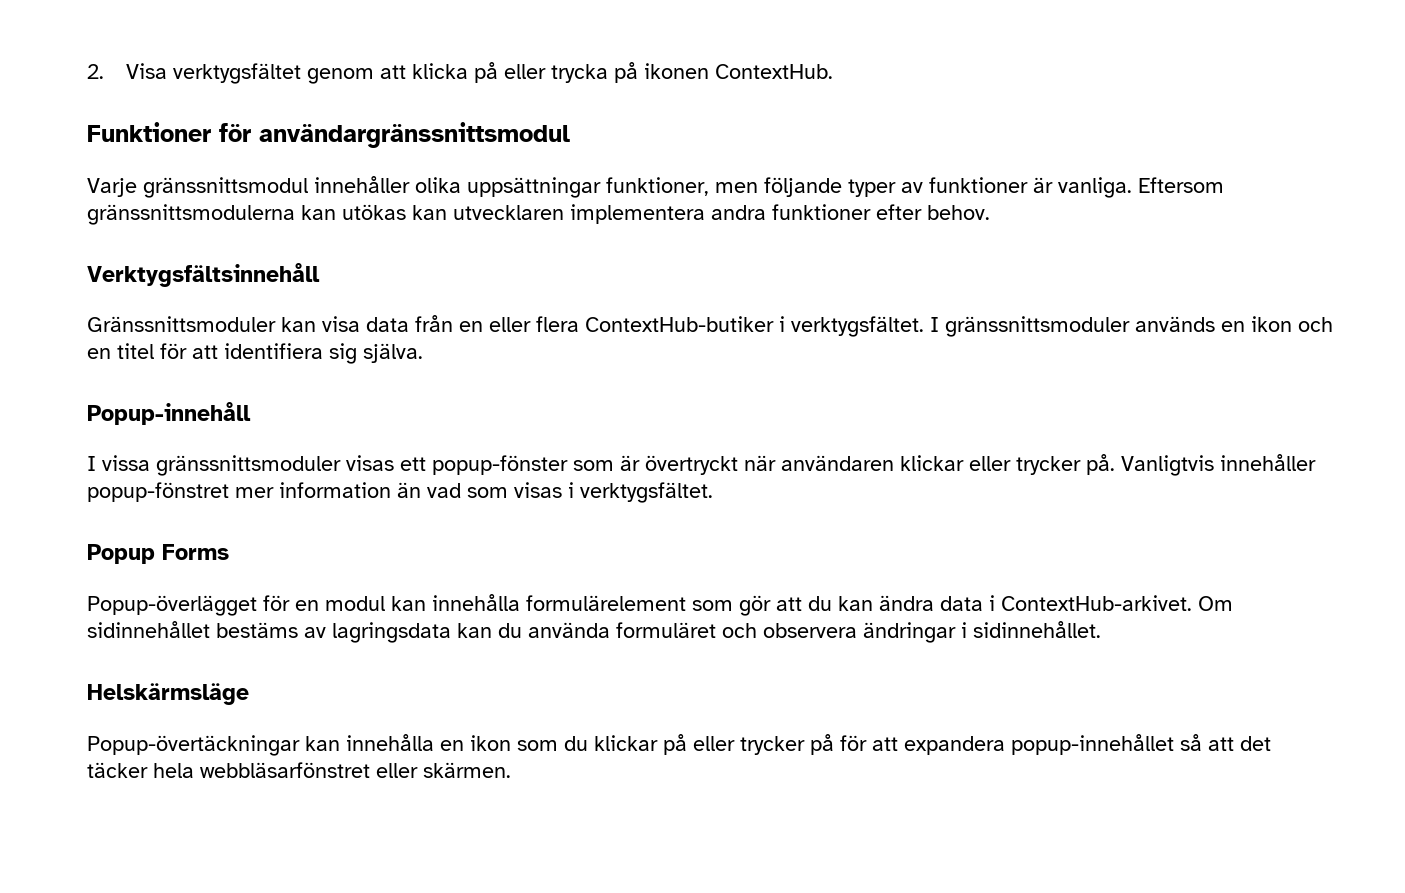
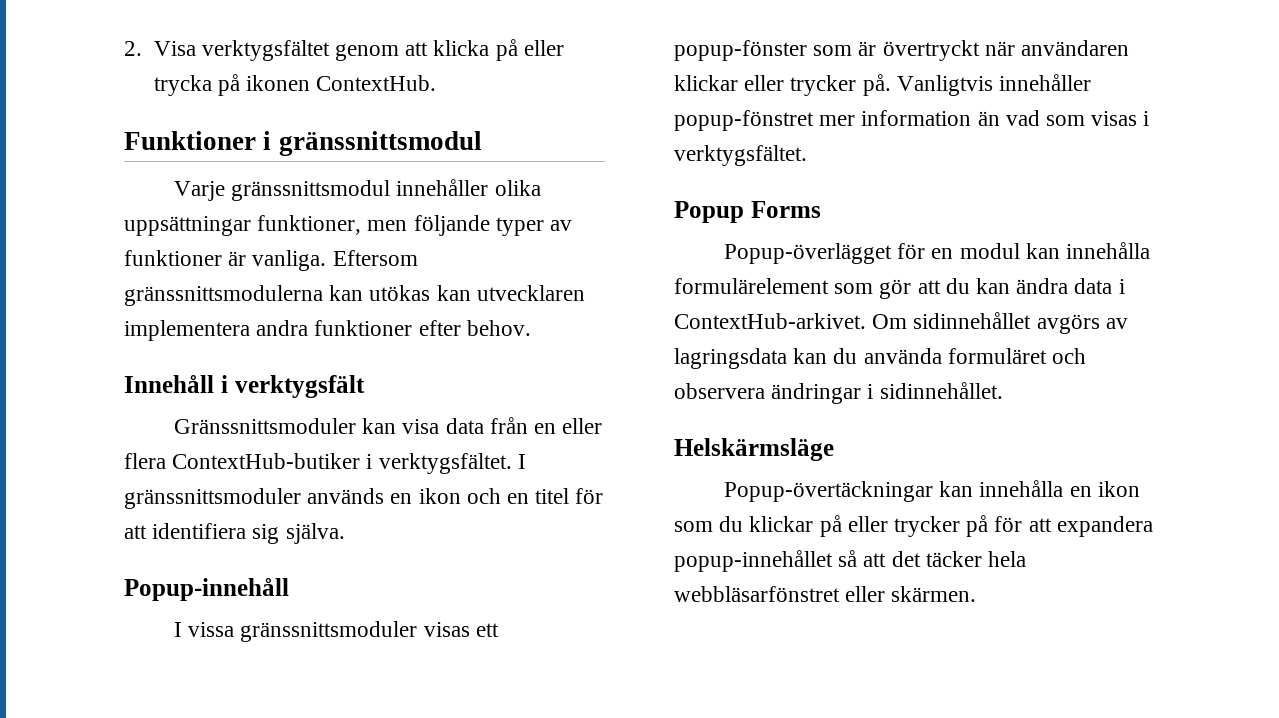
- Funktioner för användargränssnittsmodul
+ Funktioner i gränssnittsmodul
- Verktygsfältsinnehåll
+ Innehåll i verktygsfält
- Om sidinnehållet bestäms av lagringsdata kan du använda formuläret och observera ändringar i sidinnehållet.
+ Om sidinnehållet avgörs av lagringsdata kan du använda formuläret och observera ändringar i sidinnehållet.

